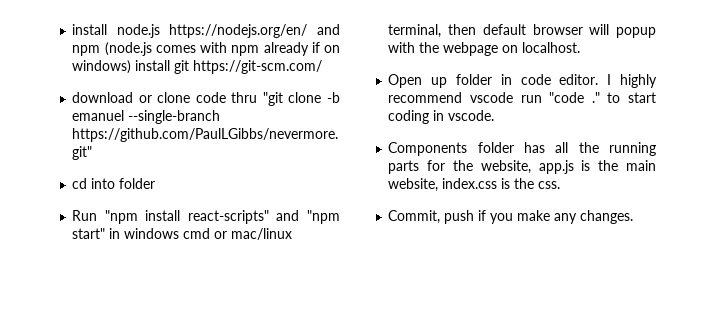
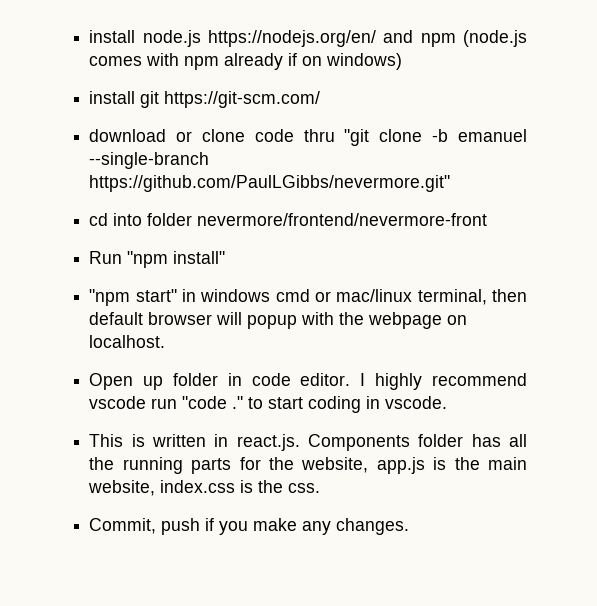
- install node.js https://nodejs.org/en/ and npm (node.js comes with npm already if on windows) install git https://git-scm.com/
+ install node.js https://nodejs.org/en/ and npm (node.js comes with npm already if on windows)
+ install git https://git-scm.com/
- cd into folder
+ cd into folder nevermore/frontend/nevermore-front
- Run "npm install react-scripts" and "npm start" in windows cmd or mac/linux terminal, then default browser will popup with the webpage on localhost.
+ Run "npm install"
+ "npm start" in windows cmd or mac/linux terminal, then default browser will popup with the webpage on localhost.
- Components folder has all the running parts for the website, app.js is the main website, index.css is the css.
+ This is written in react.js. Components folder has all the running parts for the website, app.js is the main website, index.css is the css.

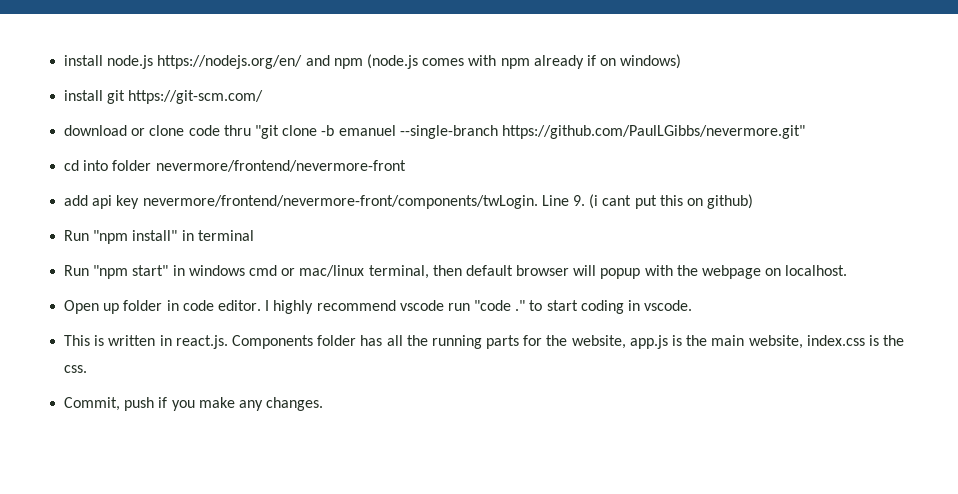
+ add api key nevermore/frontend/nevermore-front/components/twLogin. Line 9. (i cant put this on github)
- Run "npm install"
- "npm start" in windows cmd or mac/linux terminal, then default browser will popup with the webpage on localhost.
+ Run "npm install" in terminal
+ Run "npm start" in windows cmd or mac/linux terminal, then default browser will popup with the webpage on localhost.

